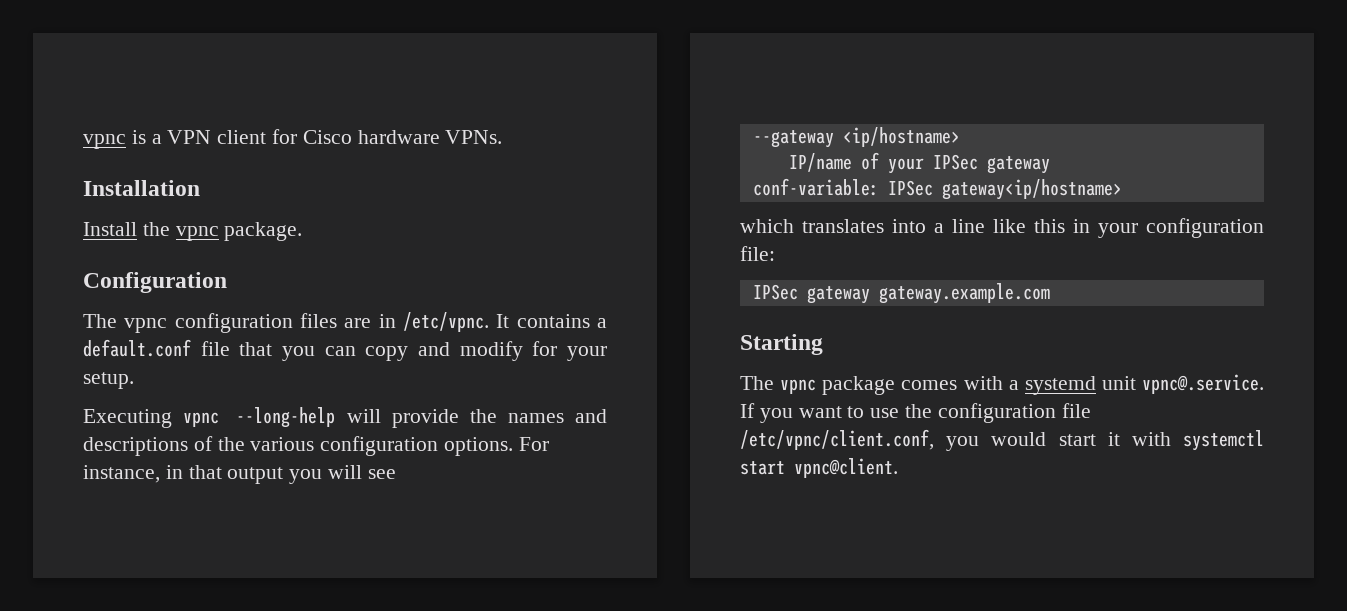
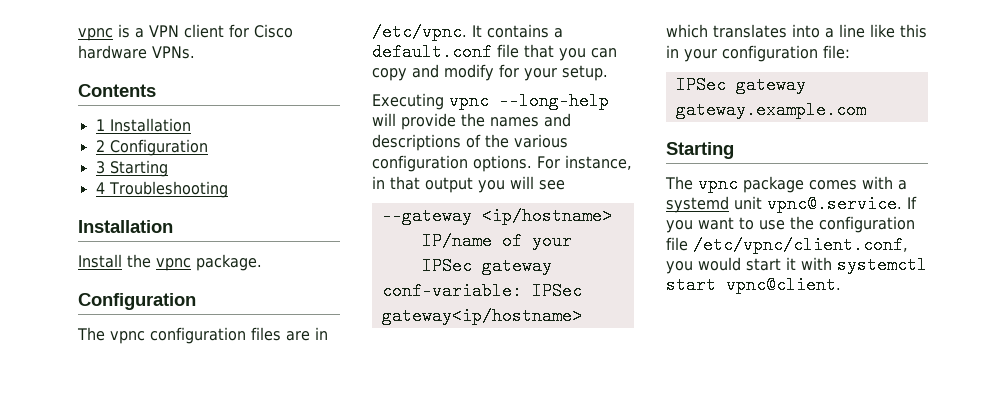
+ Contents
+ 1 Installation
+ 2 Configuration
+ 3 Starting
+ 4 Troubleshooting

